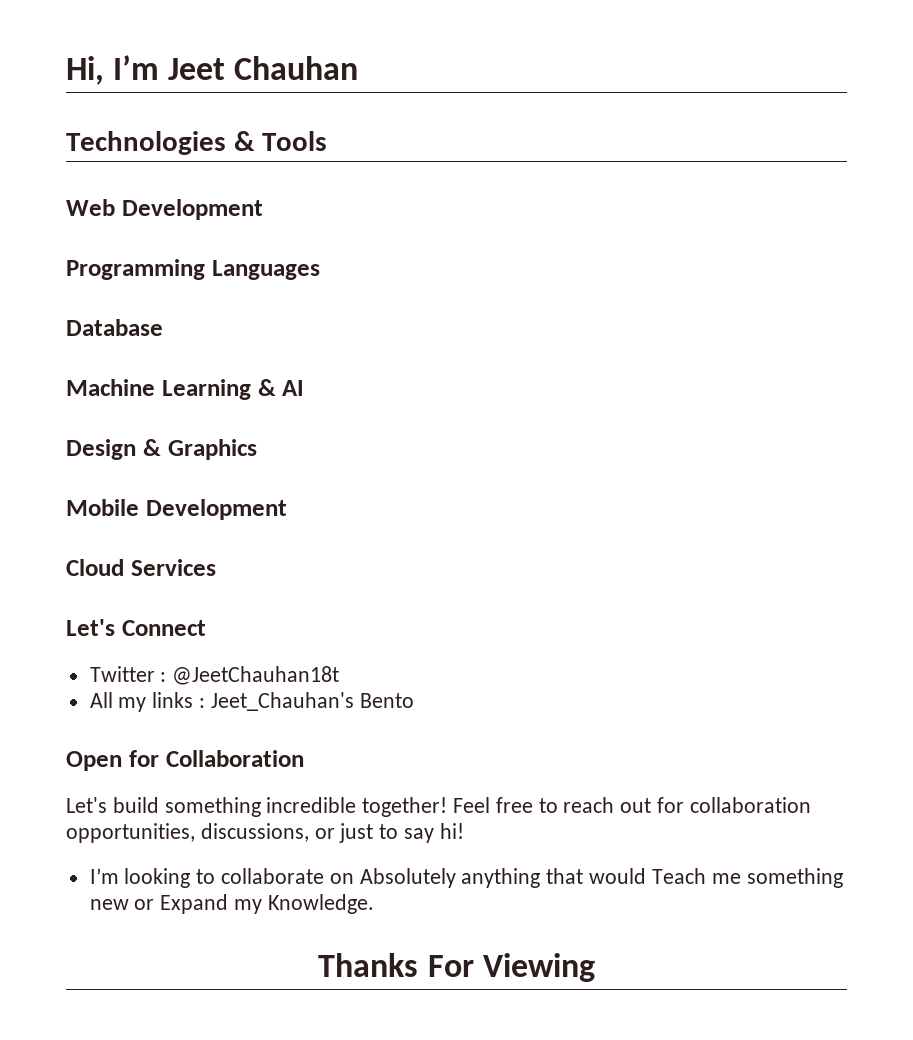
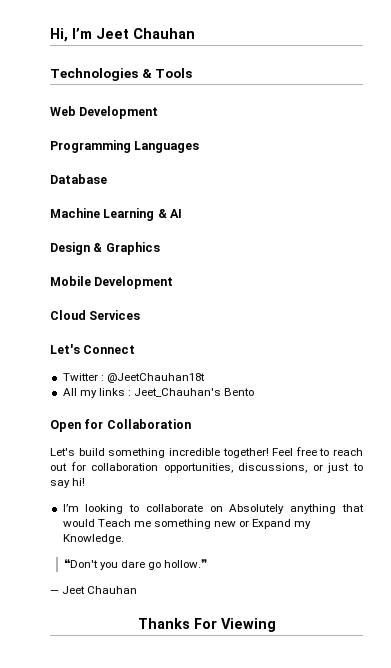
+ ❝Don't you dare go hollow.❞
+ — Jeet Chauhan

